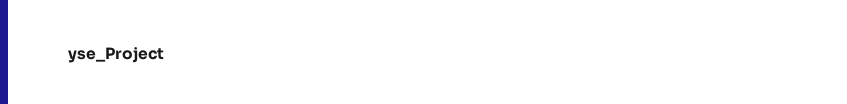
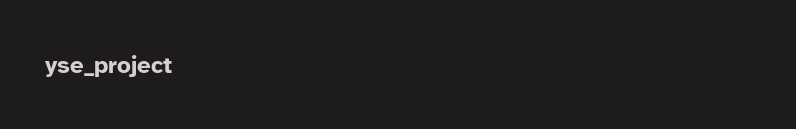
- yse_Project
+ yse_project

